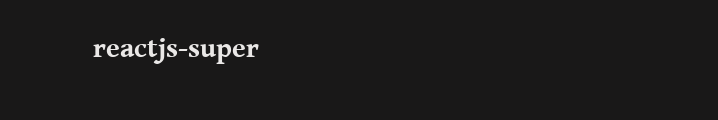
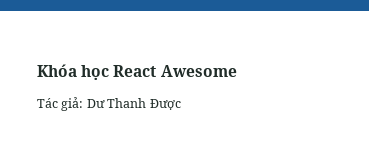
- reactjs-super
+ Khóa học React Awesome
+ Tác giả: Dư Thanh Được

